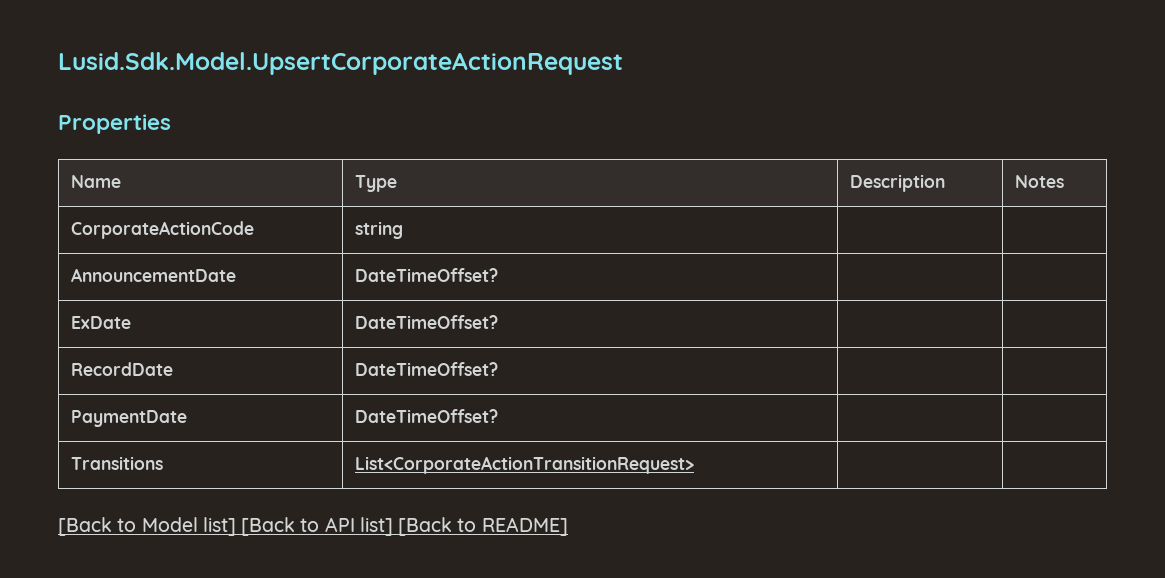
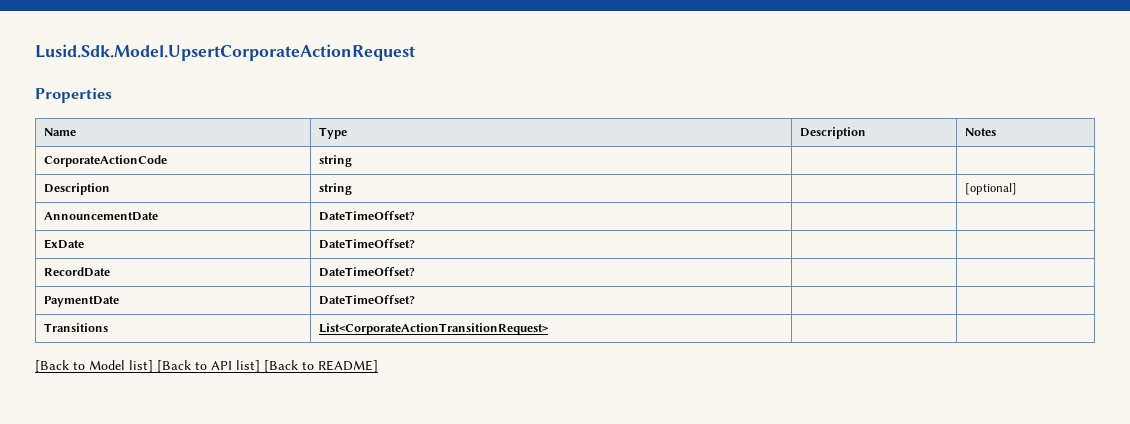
+ Description | string | | [optional]

